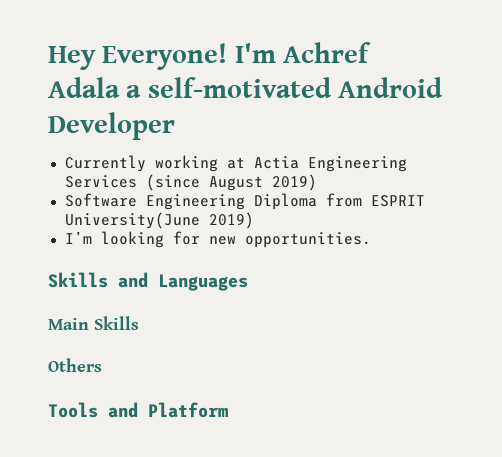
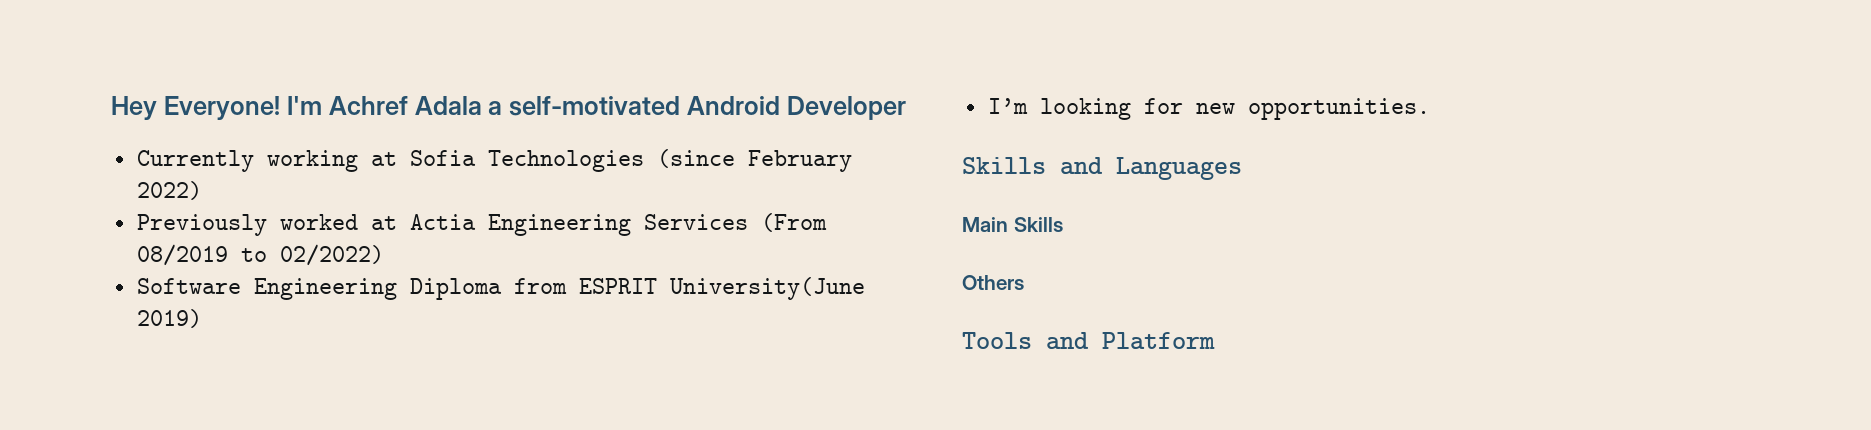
- Currently working at Actia Engineering Services (since August 2019)
+ Currently working at Sofia Technologies (since February 2022)
+ Previously worked at Actia Engineering Services (From 08/2019 to 02/2022)

